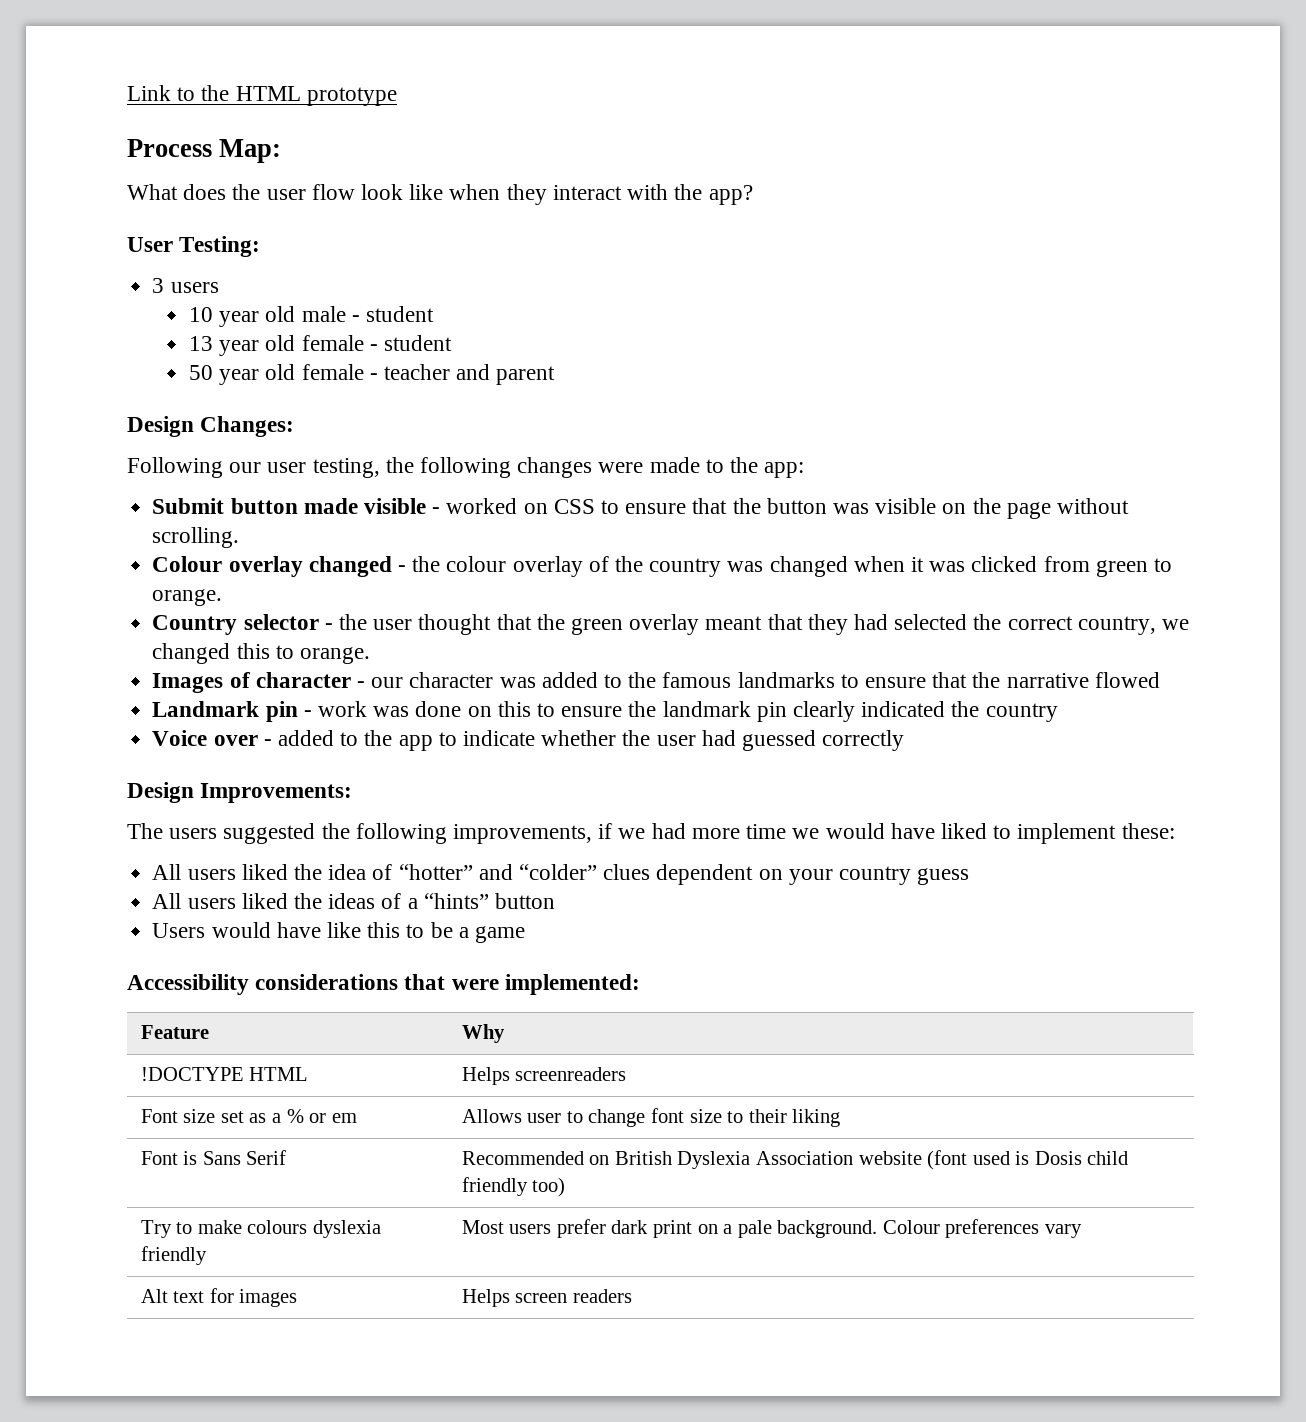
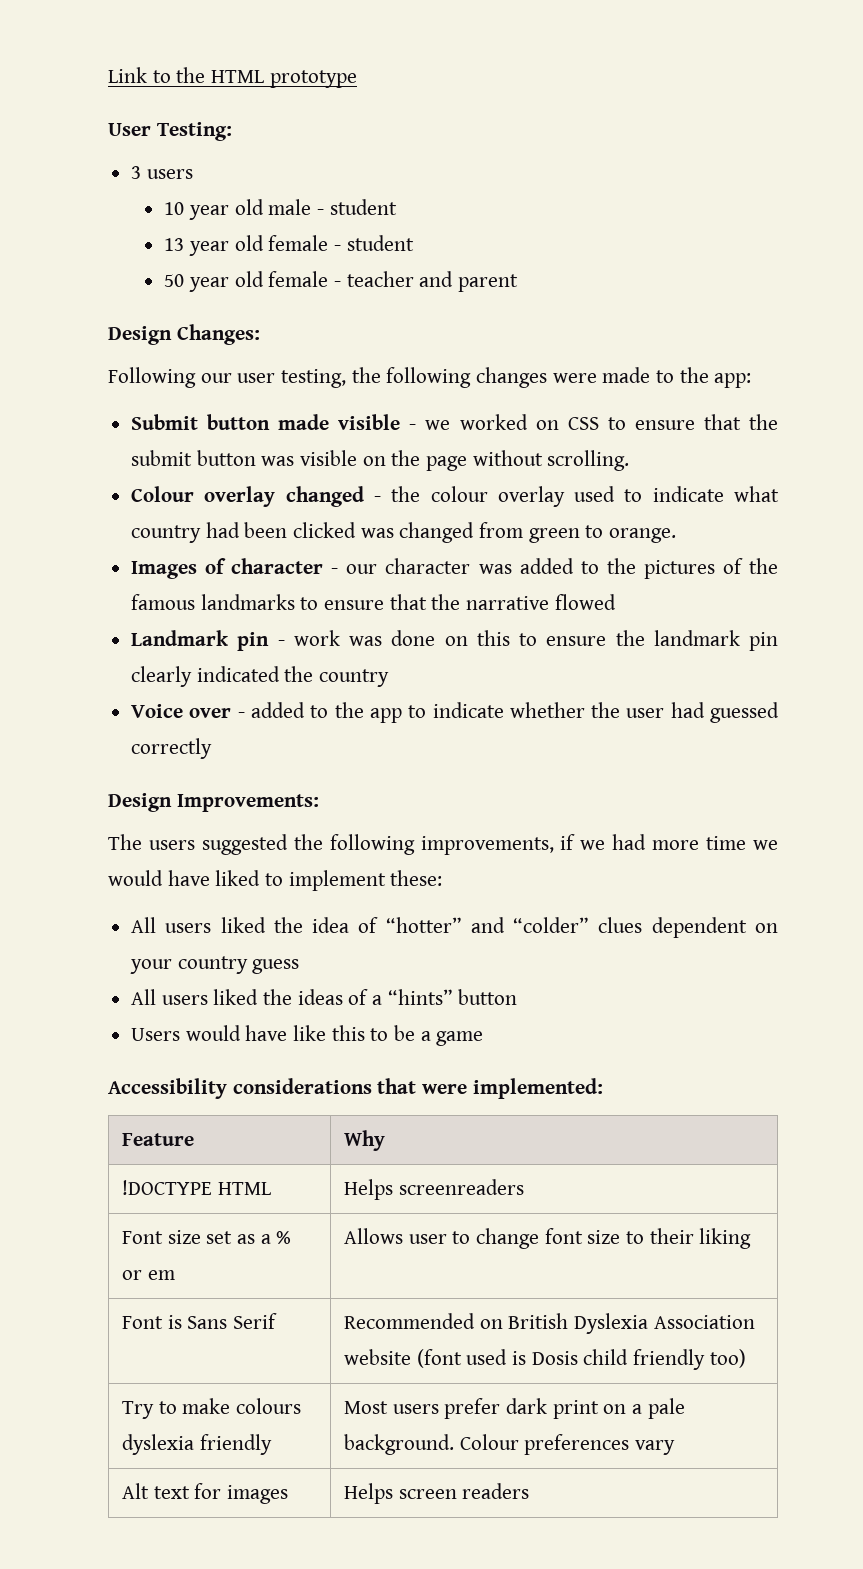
- Process Map:
- What does the user flow look like when they interact with the app?
- Submit button made visible - worked on CSS to ensure that the button was visible on the page without scrolling.
+ Submit button made visible - we worked on CSS to ensure that the submit button was visible on the page without scrolling.
- Colour overlay changed - the colour overlay of the country was changed when it was clicked from green to orange.
- Country selector - the user thought that the green overlay meant that they had selected the correct country, we changed this to orange.
+ Colour overlay changed - the colour overlay used to indicate what country had been clicked was changed from green to orange.
- Images of character - our character was added to the famous landmarks to ensure that the narrative flowed
+ Images of character - our character was added to the pictures of the famous landmarks to ensure that the narrative flowed

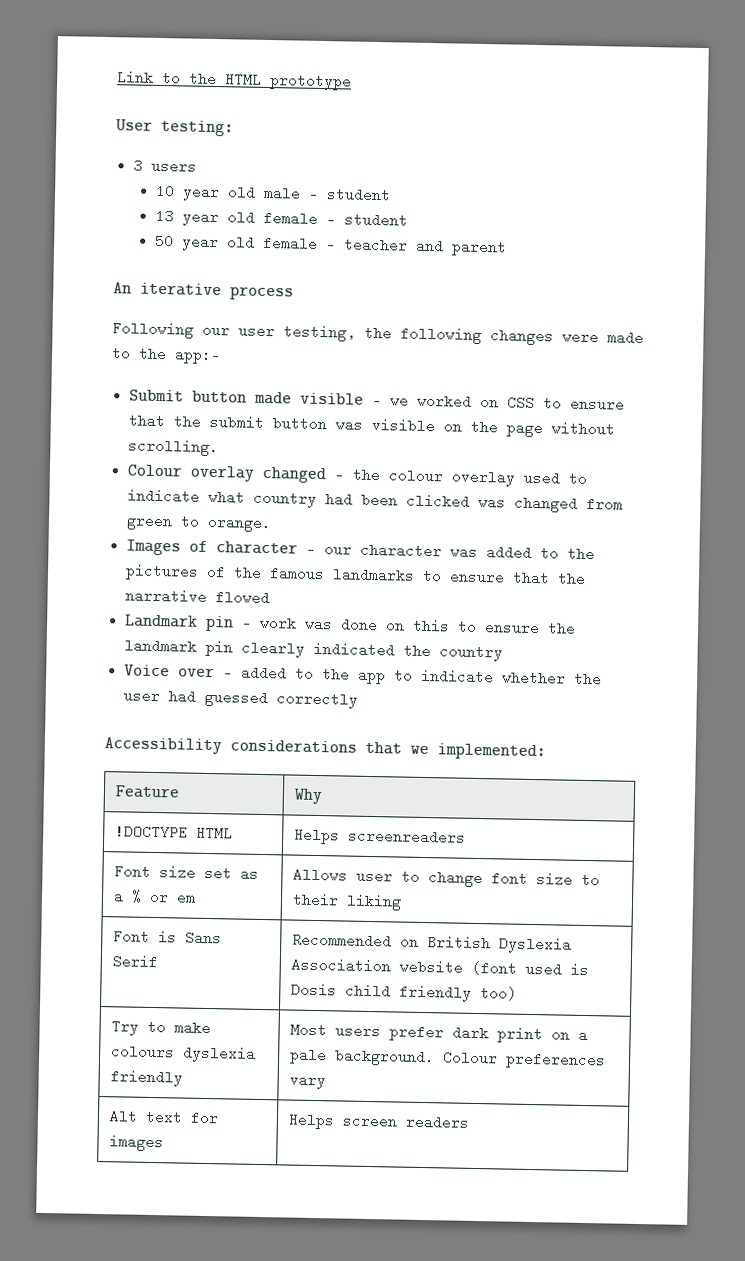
- User Testing:
+ User testing:
- Design Changes:
+ An iterative process
- Following our user testing, the following changes were made to the app:
+ Following our user testing, the following changes were made to the app:-
- Design Improvements:
- The users suggested the following improvements, if we had more time we would have liked to implement these:
- All users liked the idea of “hotter” and “colder” clues dependent on your country guess
- All users liked the ideas of a “hints” button
- Users would have like this to be a game
- Accessibility considerations that were implemented:
+ Accessibility considerations that we implemented:

